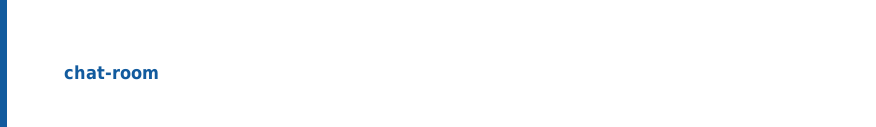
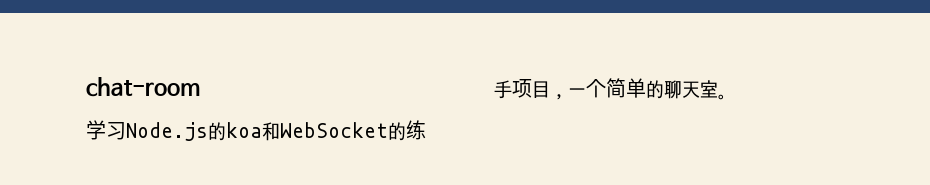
+ 学习Node.js的koa和WebSocket的练手项目，一个简单的聊天室。

